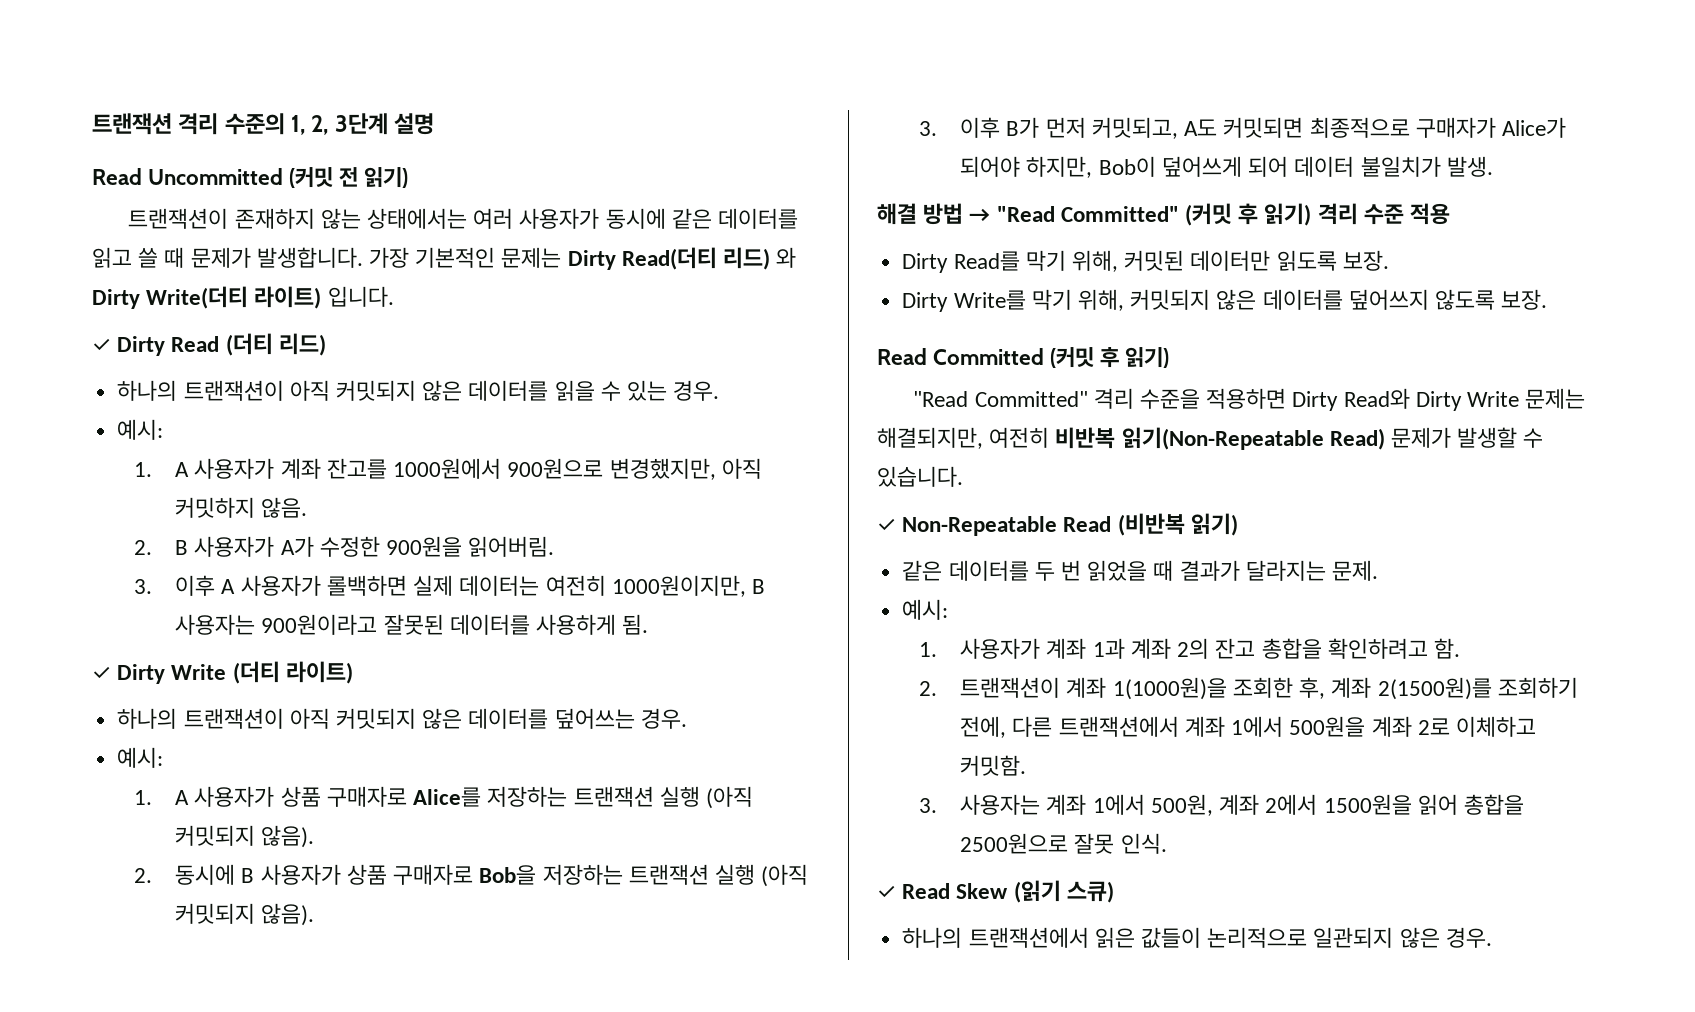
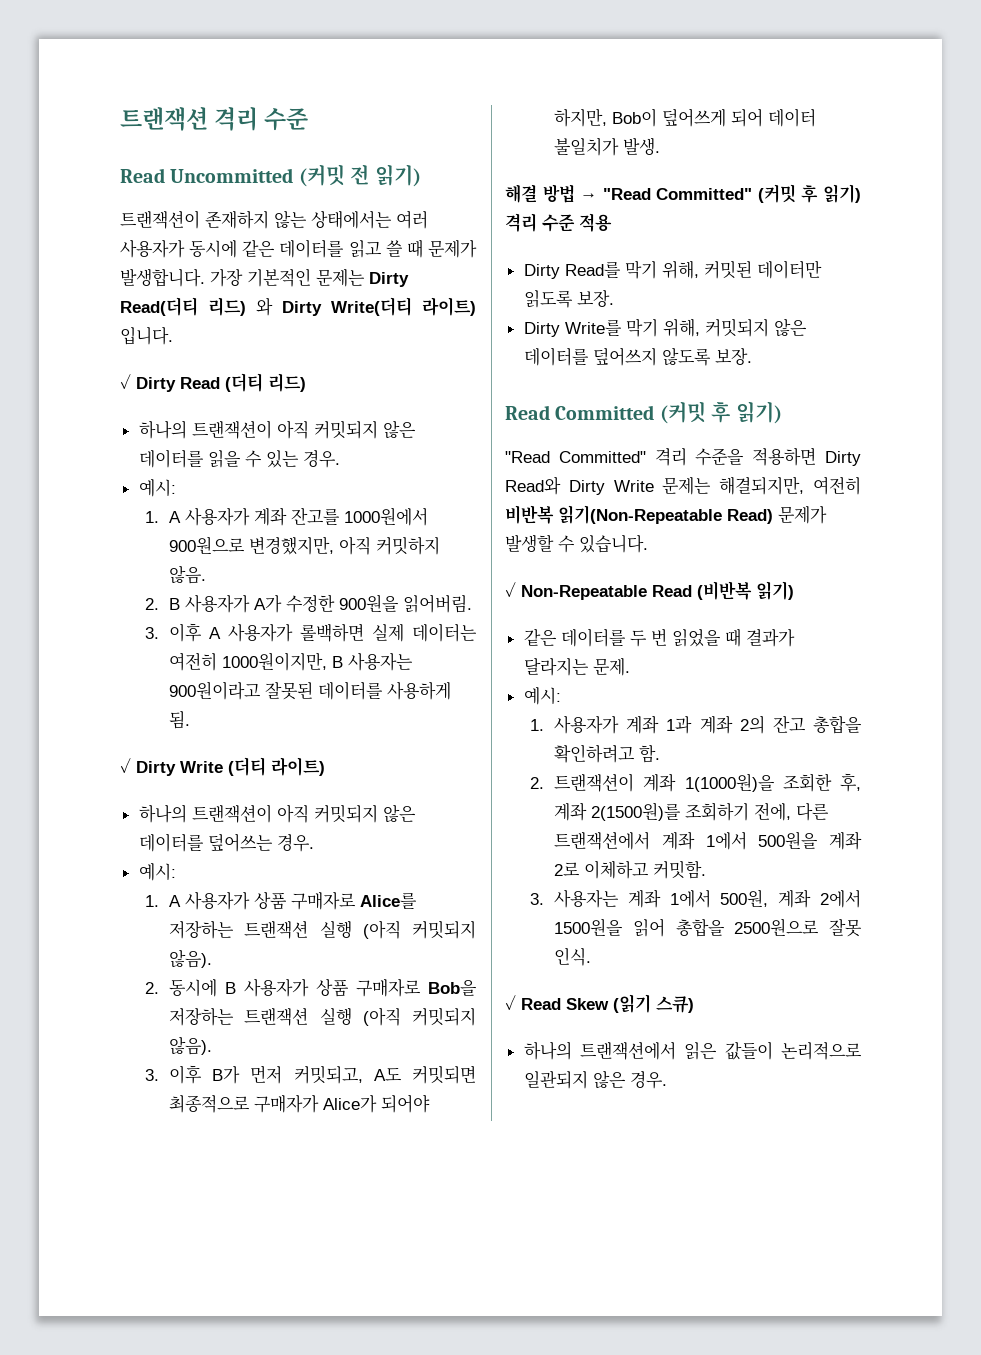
- 트랜잭션 격리 수준의 1, 2, 3단계 설명
+ 트랜잭션 격리 수준

